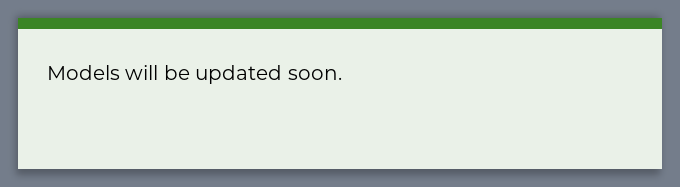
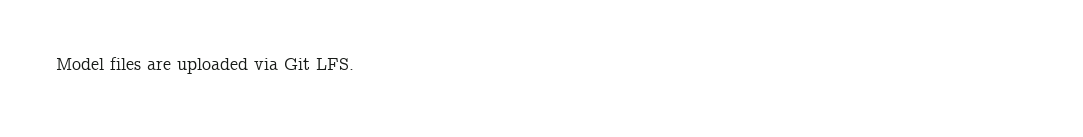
- Models will be updated soon.
+ Model files are uploaded via Git LFS.

